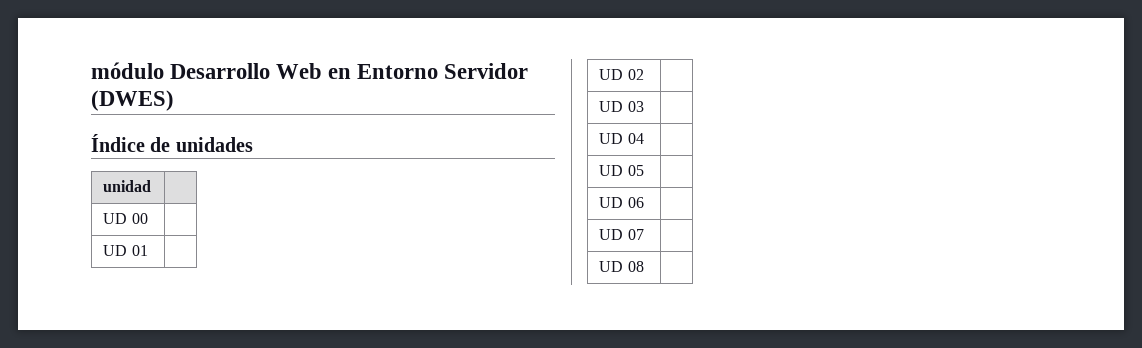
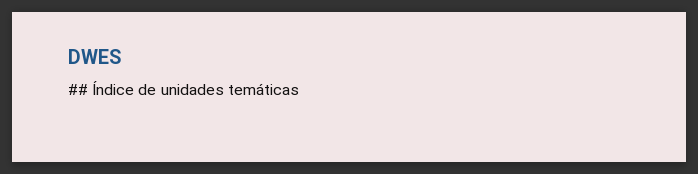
- módulo Desarrollo Web en Entorno Servidor (DWES)
- Índice de unidades
- unidad |
- UD 00 |
- UD 01 |
- UD 02 |
- UD 03 |
- UD 04 |
- UD 05 |
- UD 06 |
- UD 07 |
- UD 08 |
+ DWES
+ ## Índice de unidades temáticas

